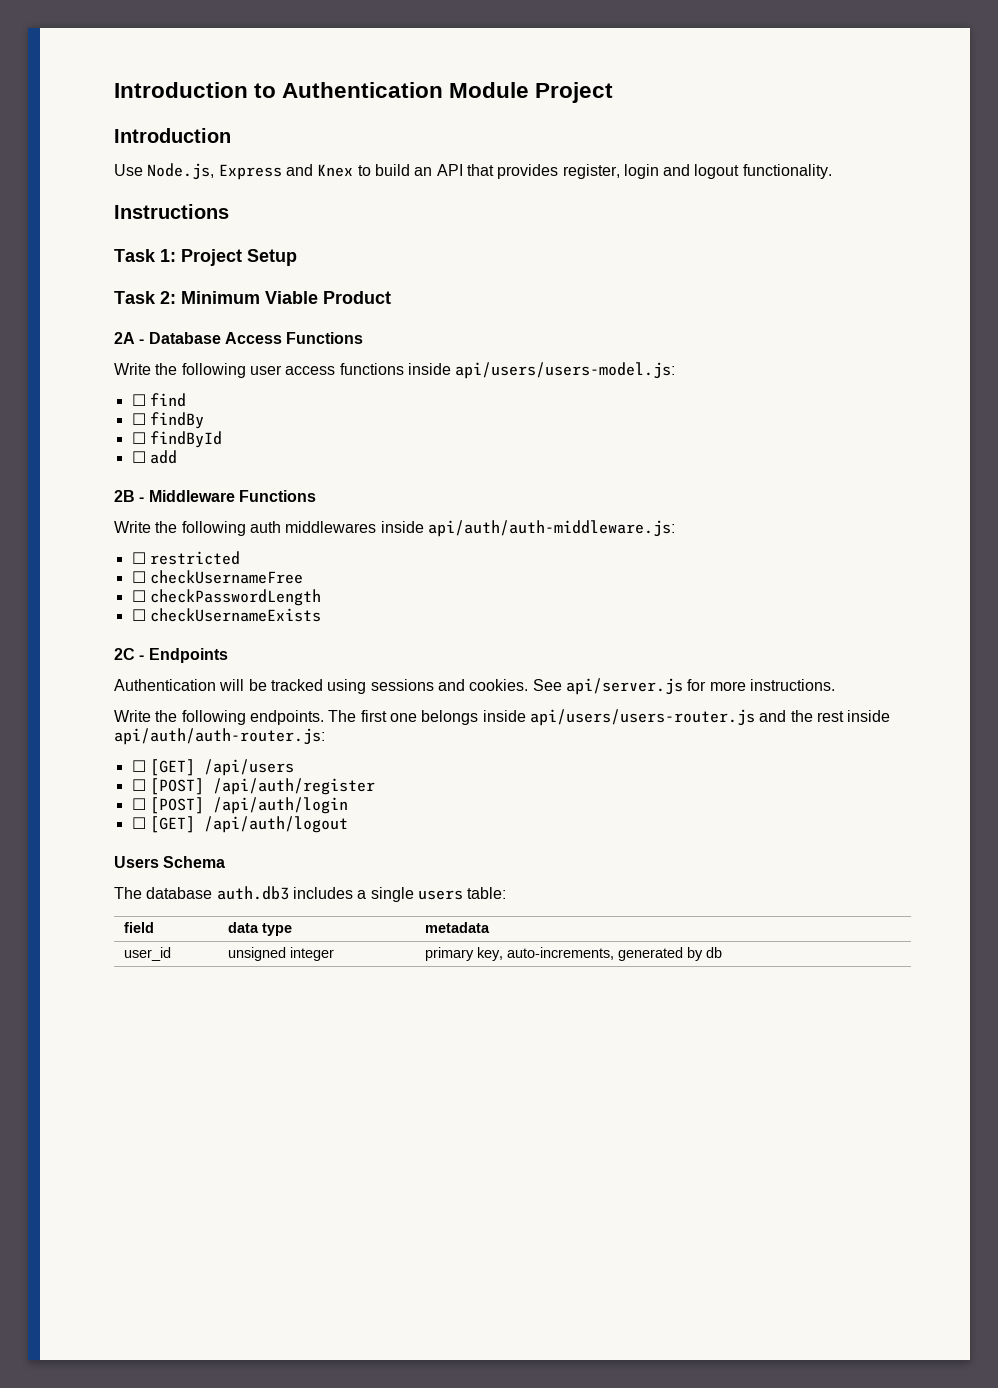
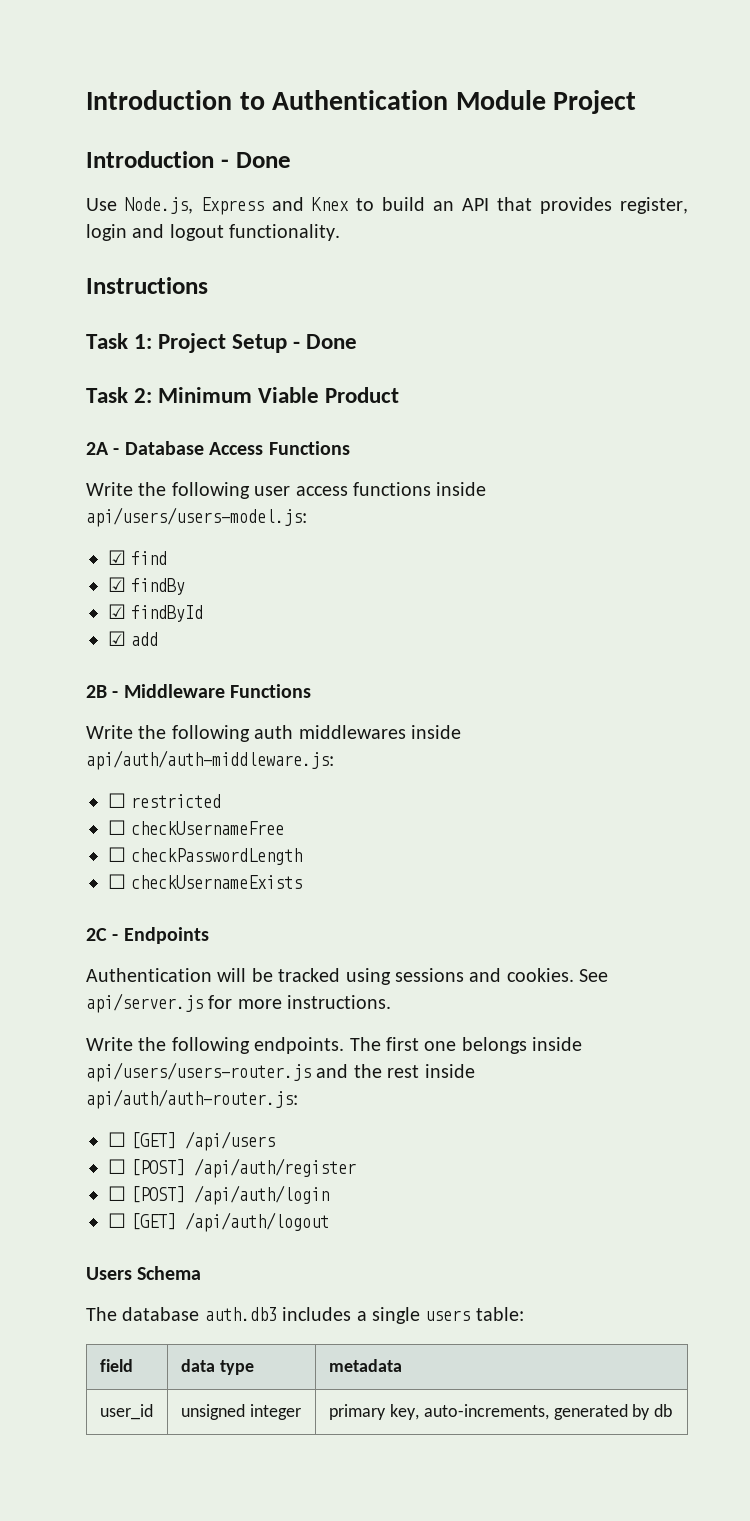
  Introduction to Authentication Module Project
- Introduction
+ Introduction - Done
- Task 1: Project Setup
+ Task 1: Project Setup - Done
- ☐ find
+ ☑ find
- ☐ findBy
+ ☑ findBy
- ☐ findById
+ ☑ findById
- ☐ add
+ ☑ add

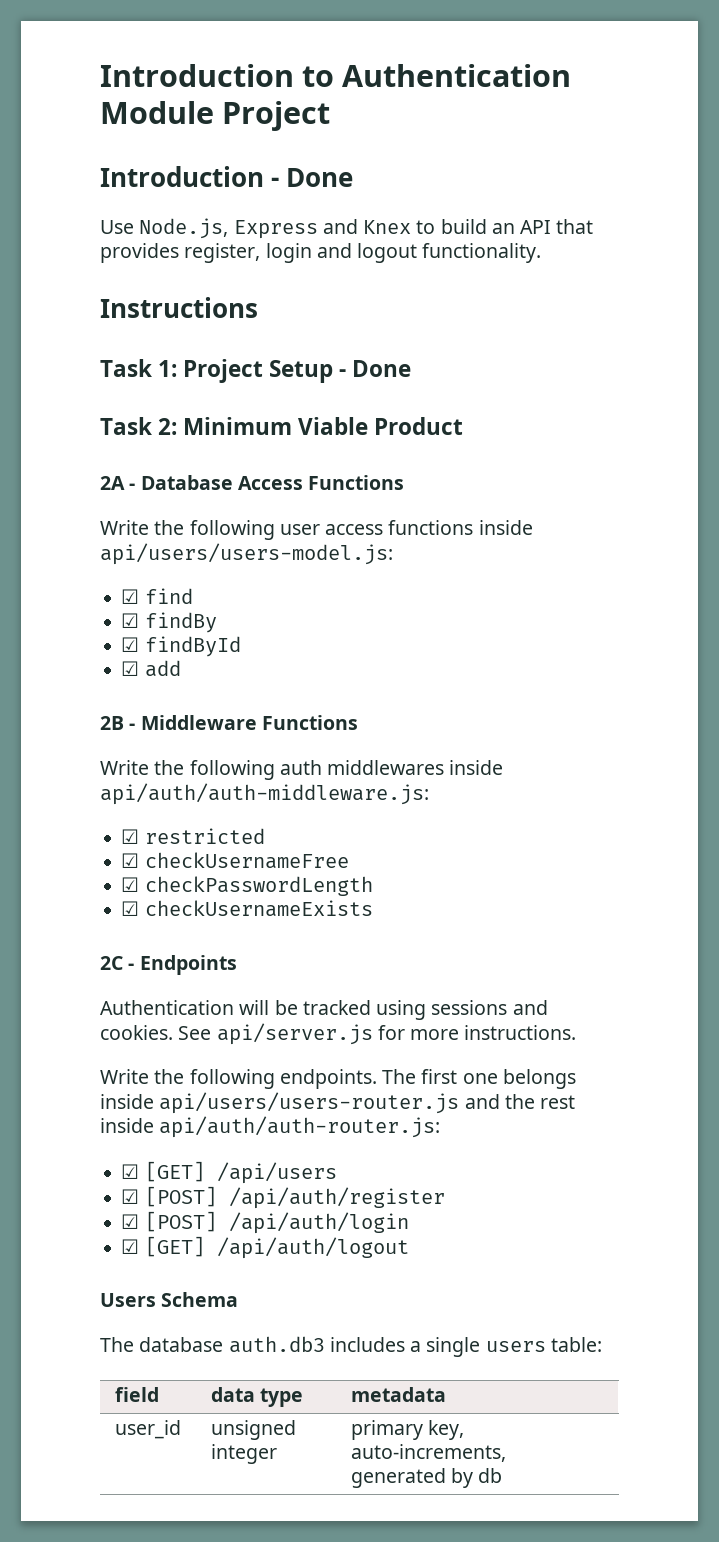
- ☐ restricted
+ ☑ restricted
- ☐ checkUsernameFree
+ ☑ checkUsernameFree
- ☐ checkPasswordLength
+ ☑ checkPasswordLength
- ☐ checkUsernameExists
+ ☑ checkUsernameExists
- ☐ [GET] /api/users
+ ☑ [GET] /api/users
- ☐ [POST] /api/auth/register
+ ☑ [POST] /api/auth/register
- ☐ [POST] /api/auth/login
+ ☑ [POST] /api/auth/login
- ☐ [GET] /api/auth/logout
+ ☑ [GET] /api/auth/logout

